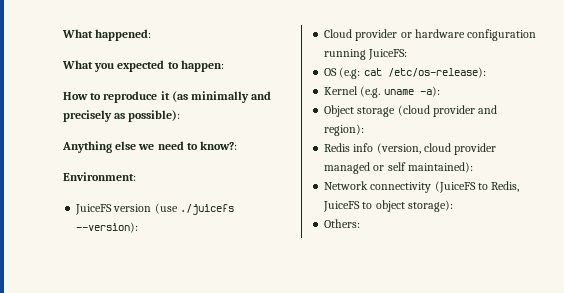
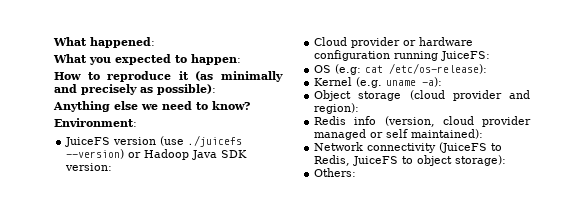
- Anything else we need to know?:
+ Anything else we need to know?
- JuiceFS version (use ./juicefs --version):
+ JuiceFS version (use ./juicefs --version) or Hadoop Java SDK version:

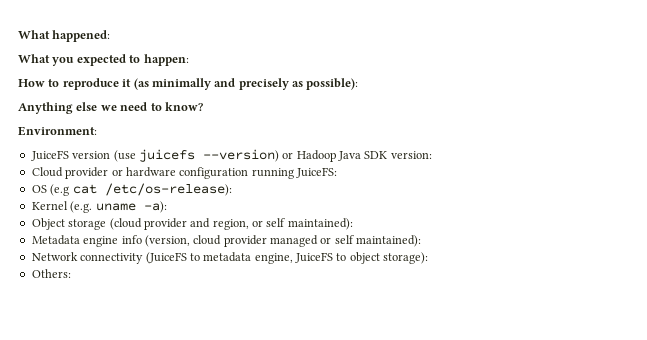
- JuiceFS version (use ./juicefs --version) or Hadoop Java SDK version:
+ JuiceFS version (use juicefs --version) or Hadoop Java SDK version:
- OS (e.g: cat /etc/os-release):
+ OS (e.g cat /etc/os-release):
- Object storage (cloud provider and region):
- Redis info (version, cloud provider managed or self maintained):
+ Object storage (cloud provider and region, or self maintained):
+ Metadata engine info (version, cloud provider managed or self maintained):
- Network connectivity (JuiceFS to Redis, JuiceFS to object storage):
+ Network connectivity (JuiceFS to metadata engine, JuiceFS to object storage):

